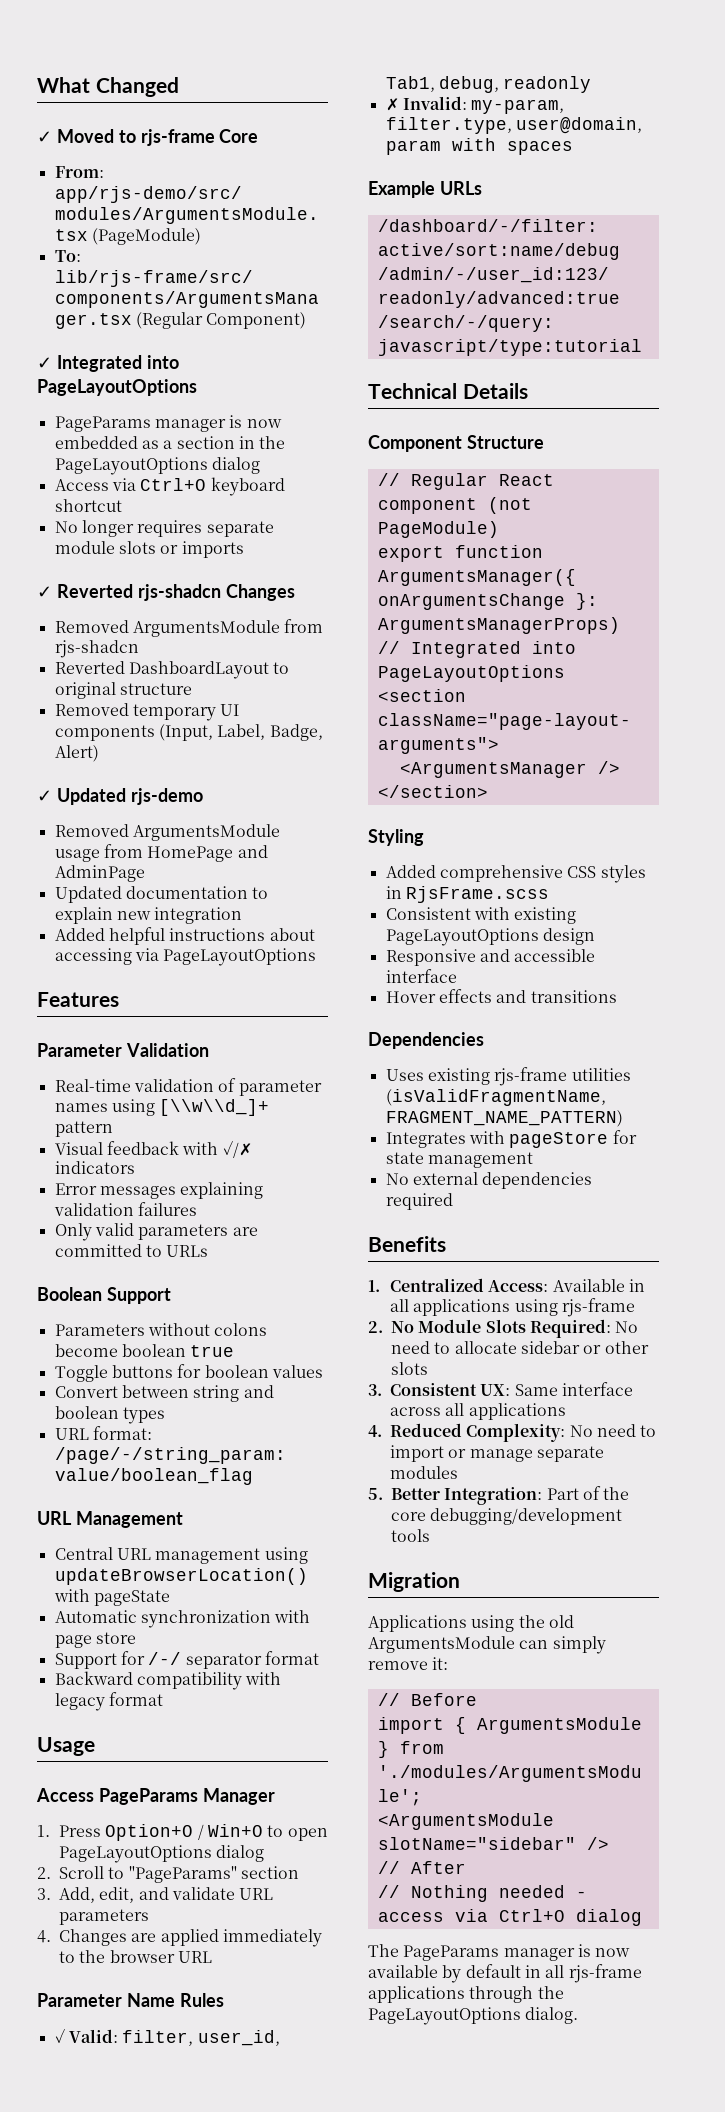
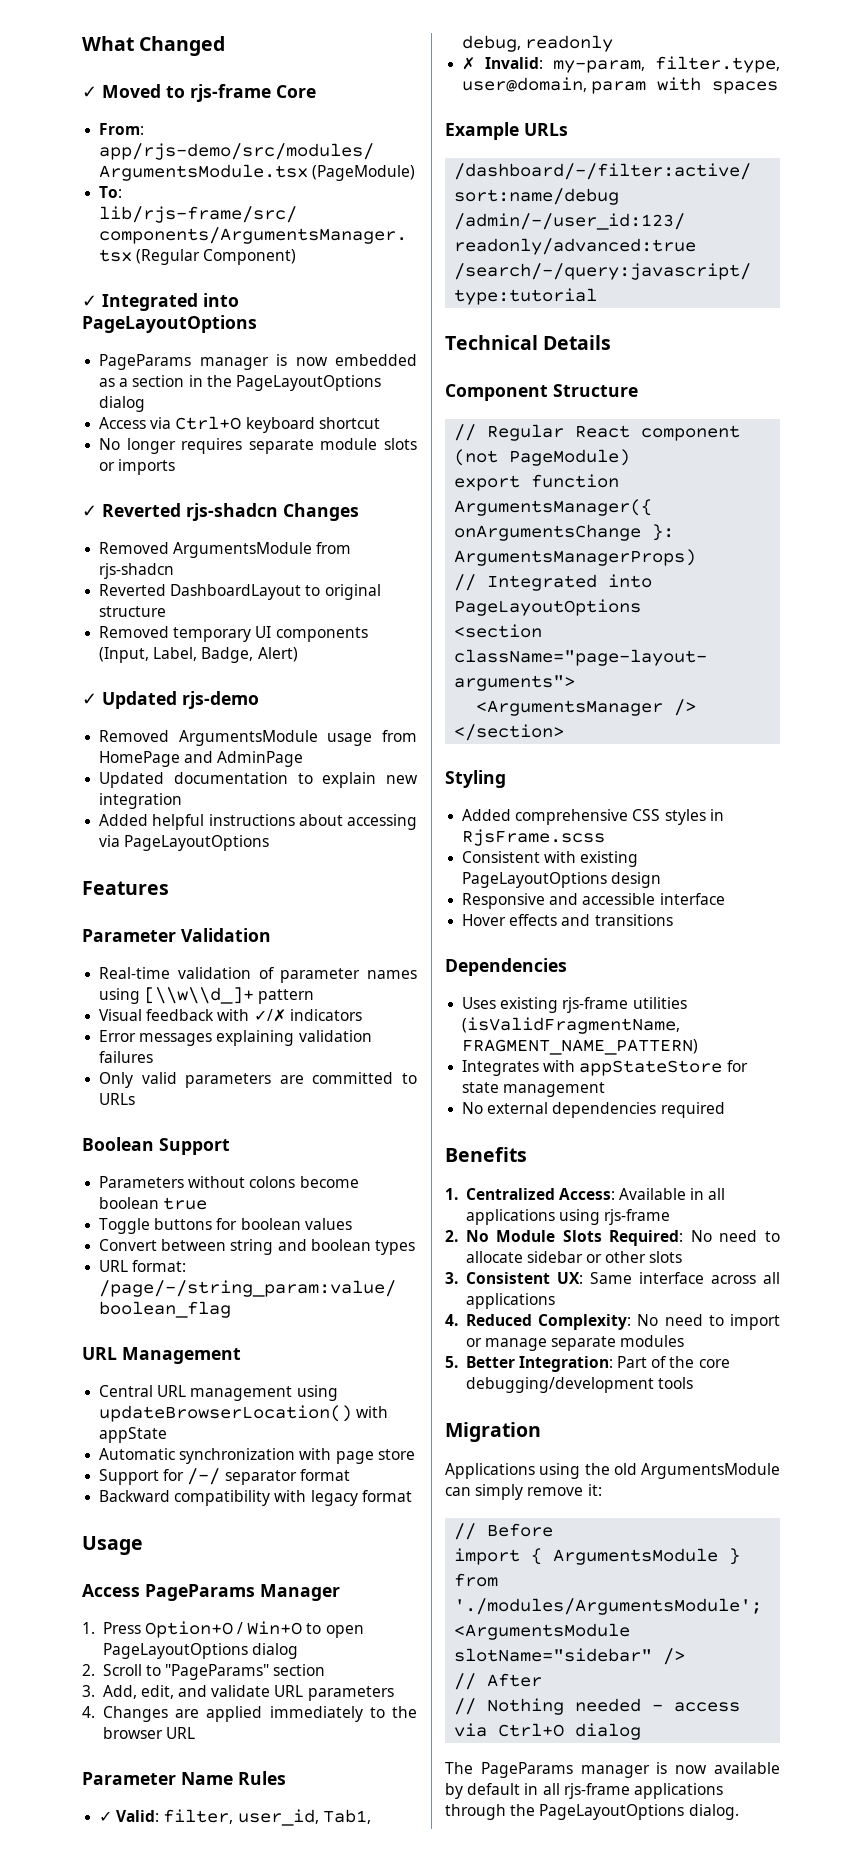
- Central URL management using updateBrowserLocation() with pageState
+ Central URL management using updateBrowserLocation() with appState
- Integrates with pageStore for state management
+ Integrates with appStateStore for state management

